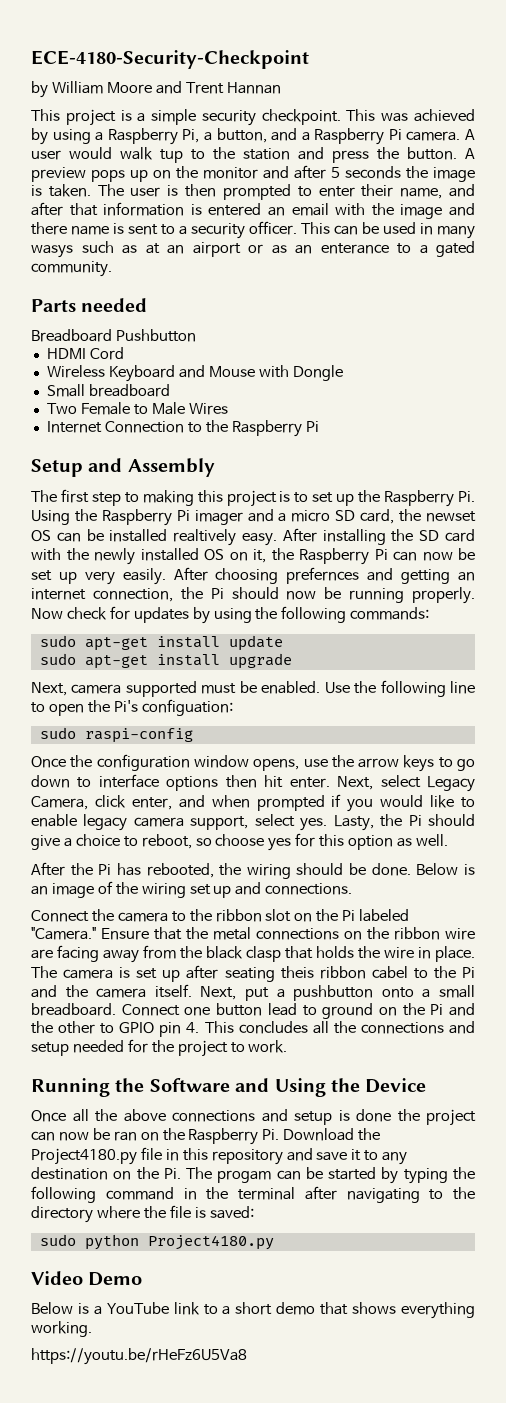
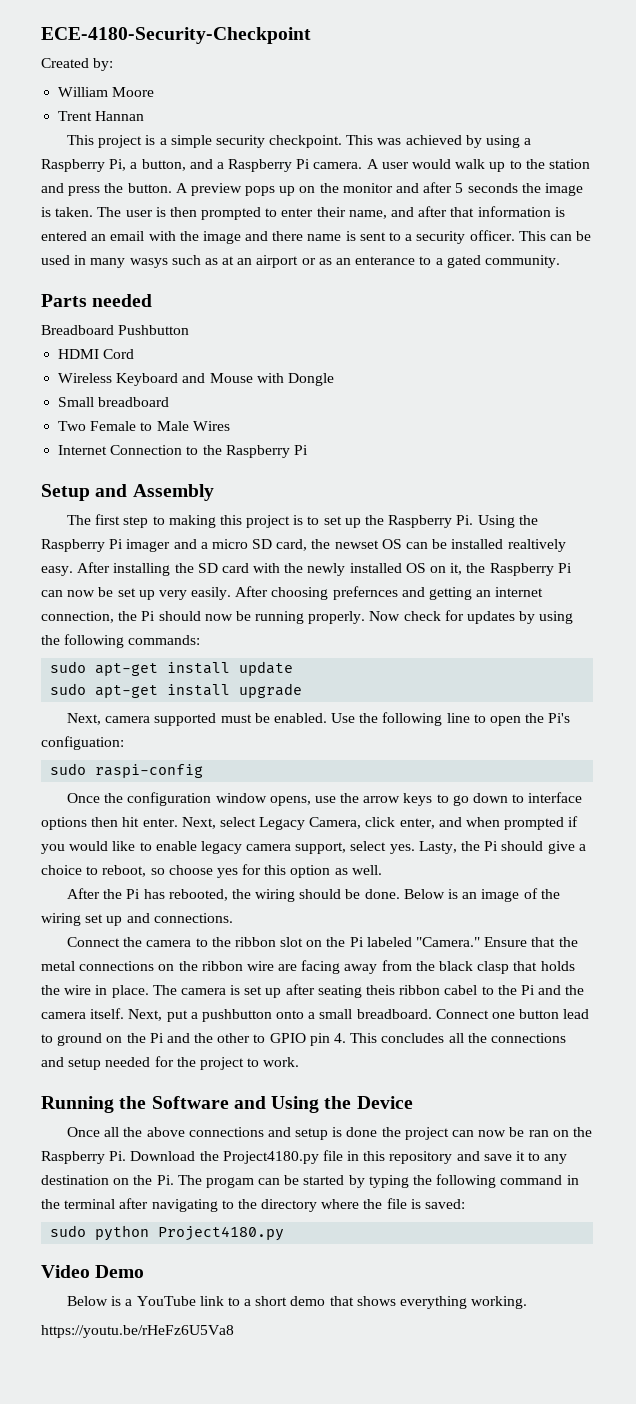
- by William Moore and Trent Hannan
+ Created by:
+ William Moore
+ Trent Hannan
- A user would walk tup to the station and press the button.
+ A user would walk up to the station and press the button.

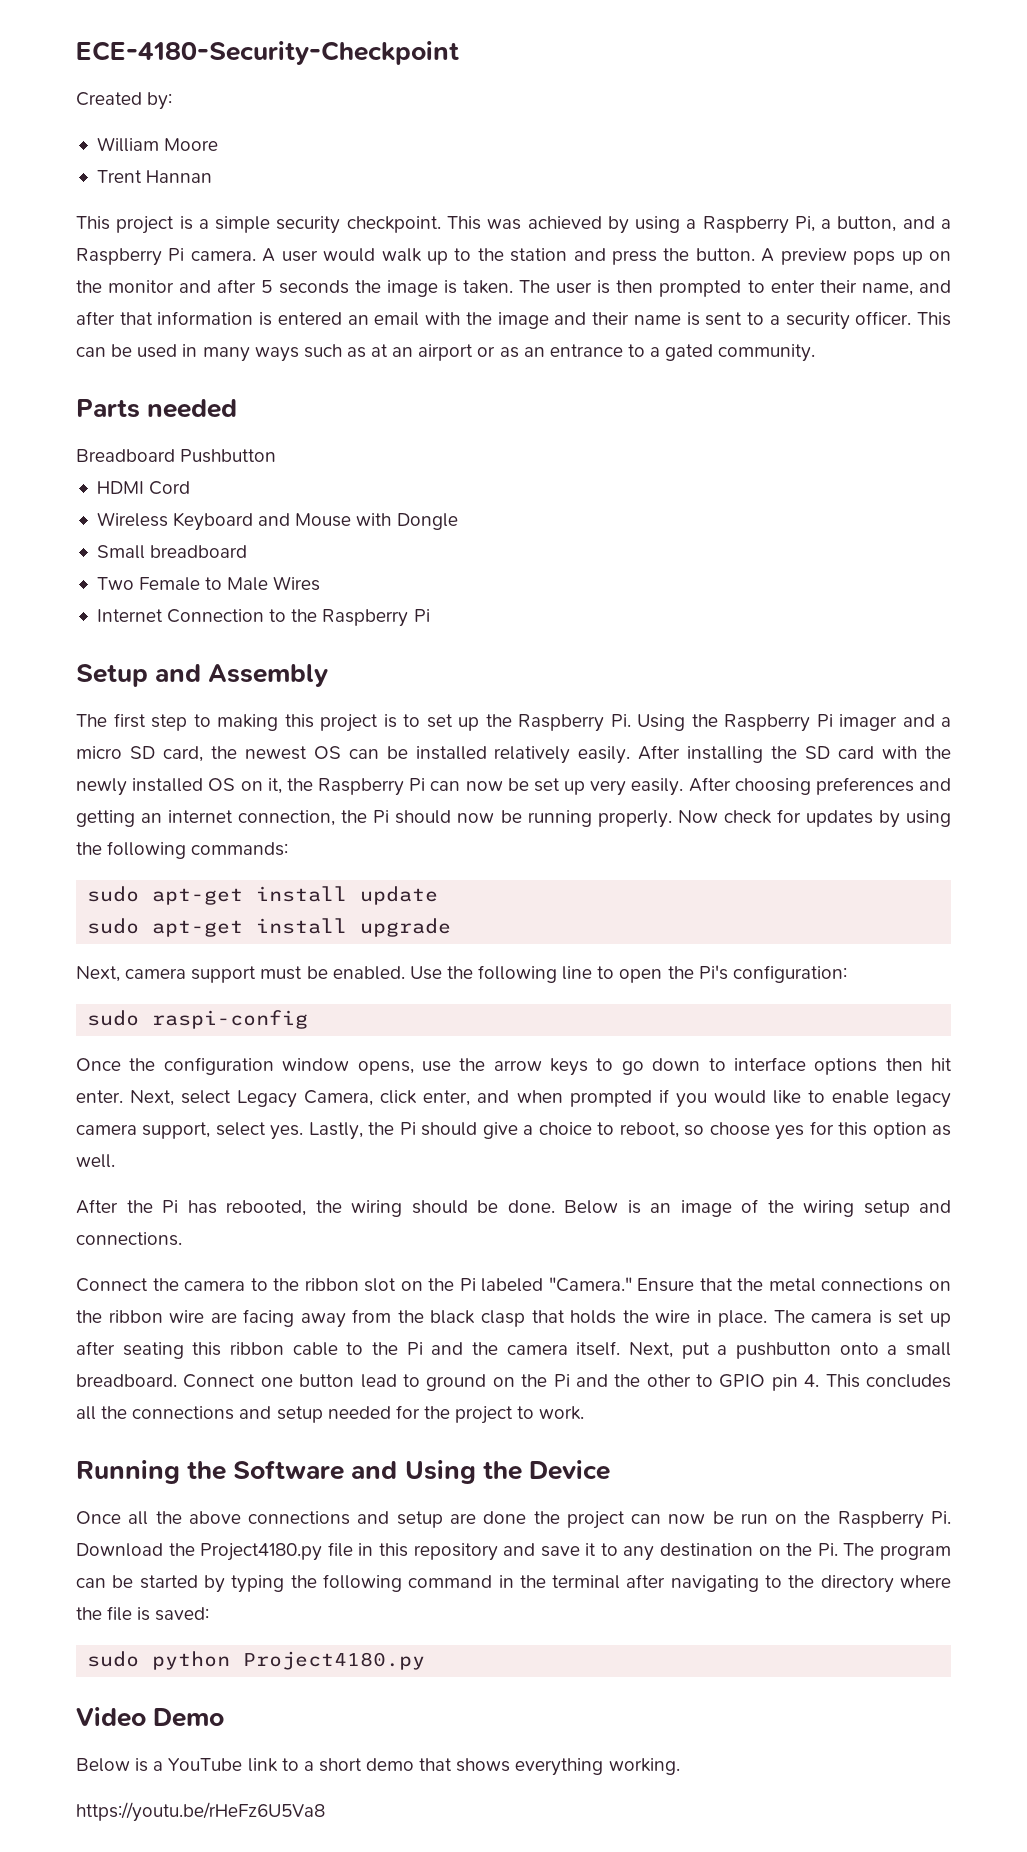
- The user is then prompted to enter their name, and after that information is entered an email with the image and there name is sent to a security officer.
+ The user is then prompted to enter their name, and after that information is entered an email with the image and their name is sent to a security officer.
- This can be used in many wasys such as at an airport or as an enterance to a gated community.
+ This can be used in many ways such as at an airport or as an entrance to a gated community.
- The first step to making this project is to set up the Raspberry Pi. Using the Raspberry Pi imager and a micro SD card, the newset OS can be installed realtively easy.
+ The first step to making this project is to set up the Raspberry Pi. Using the Raspberry Pi imager and a micro SD card, the newest OS can be installed relatively easily.
- After choosing prefernces and getting an internet connection, the Pi should now be running properly.
+ After choosing preferences and getting an internet connection, the Pi should now be running properly.
- Next, camera supported must be enabled.
+ Next, camera support must be enabled.
- Use the following line to open the Pi's configuation:
+ Use the following line to open the Pi's configuration:
- Lasty, the Pi should give a choice to reboot, so choose yes for this option as well.
+ Lastly, the Pi should give a choice to reboot, so choose yes for this option as well.
- Below is an image of the wiring set up and connections.
+ Below is an image of the wiring setup and connections.
- The camera is set up after seating theis ribbon cabel to the Pi and the camera itself.
+ The camera is set up after seating this ribbon cable to the Pi and the camera itself.
- Once all the above connections and setup is done the project can now be ran on the Raspberry Pi. Download the Project4180.py file in this repository and save it to any destination on the Pi. The progam can be started by typing the following command in the terminal after navigating to the directory where the file is saved:
+ Once all the above connections and setup are done the project can now be run on the Raspberry Pi. Download the Project4180.py file in this repository and save it to any destination on the Pi. The program can be started by typing the following command in the terminal after navigating to the directory where the file is saved:

